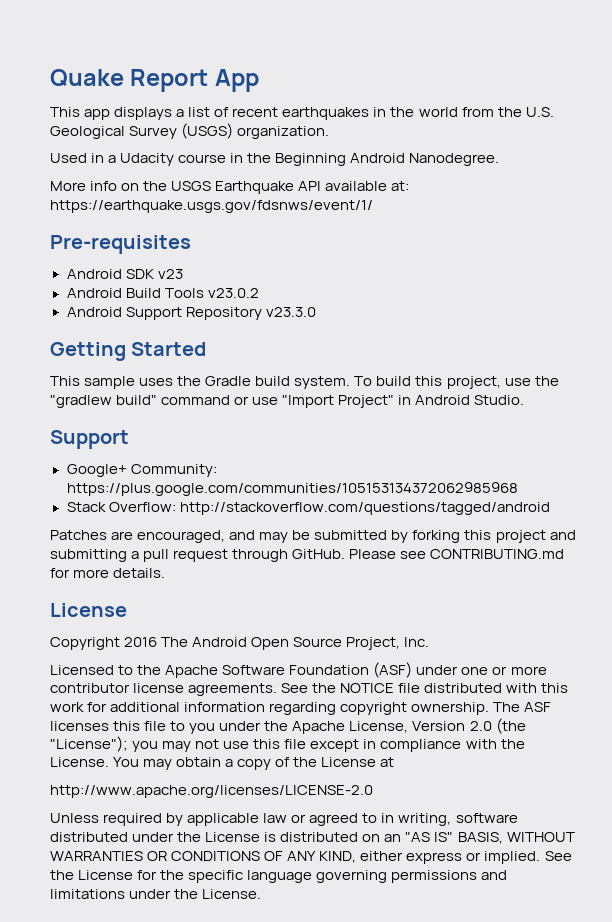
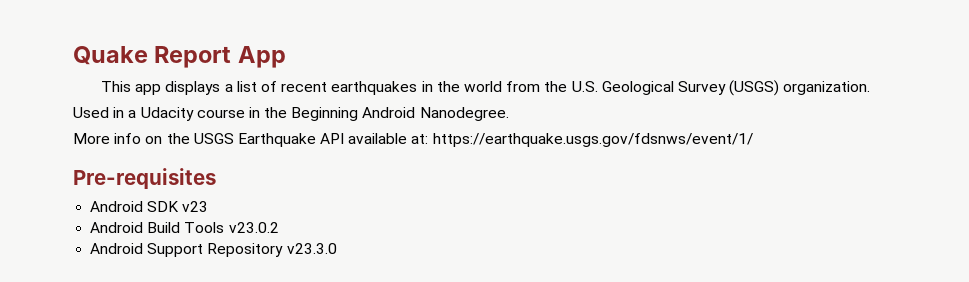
- Getting Started
- This sample uses the Gradle build system. To build this project, use the "gradlew build" command or use "Import Project" in Android Studio.
- Support
- Google+ Community: https://plus.google.com/communities/105153134372062985968
- Stack Overflow: http://stackoverflow.com/questions/tagged/android
- Patches are encouraged, and may be submitted by forking this project and submitting a pull request through GitHub. Please see CONTRIBUTING.md for more details.
- License
- Copyright 2016 The Android Open Source Project, Inc.
- Licensed to the Apache Software Foundation (ASF) under one or more contributor license agreements. See the NOTICE file distributed with this work for additional information regarding copyright ownership. The ASF licenses this file to you under the Apache License, Version 2.0 (the "License"); you may not use this file except in compliance with the License. You may obtain a copy of the License at
- http://www.apache.org/licenses/LICENSE-2.0
- Unless required by applicable law or agreed to in writing, software distributed under the License is distributed on an "AS IS" BASIS, WITHOUT WARRANTIES OR CONDITIONS OF ANY KIND, either express or implied. See the License for the specific language governing permissions and limitations under the License.

